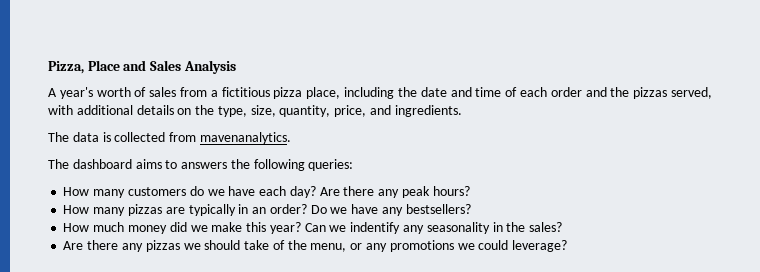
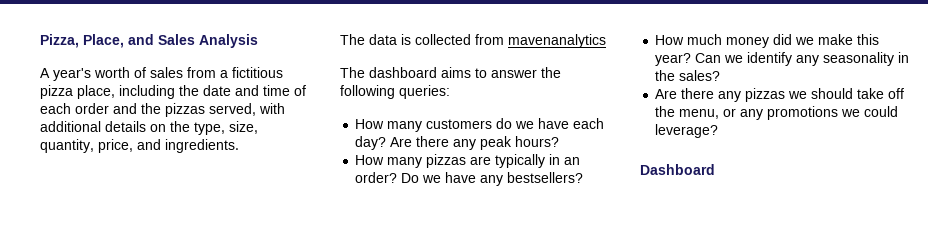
- Pizza, Place and Sales Analysis
+ Pizza, Place, and Sales Analysis
- The data is collected from mavenanalytics.
+ The data is collected from mavenanalytics
- The dashboard aims to answers the following queries:
+ The dashboard aims to answer the following queries:
- Can we indentify any seasonality in the sales?
+ Can we identify any seasonality in the sales?
- Are there any pizzas we should take of the menu, or any promotions we could leverage?
+ Are there any pizzas we should take off the menu, or any promotions we could leverage?
+ Dashboard

